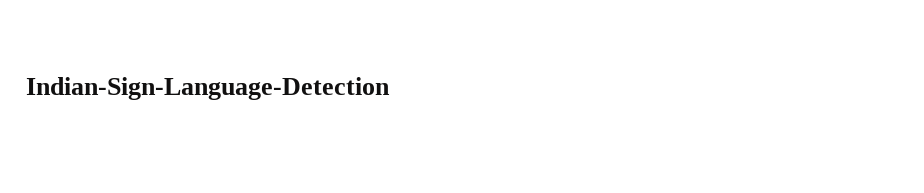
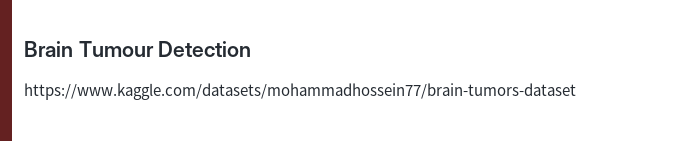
- Indian-Sign-Language-Detection
+ Brain Tumour Detection
+ https://www.kaggle.com/datasets/mohammadhossein77/brain-tumors-dataset

